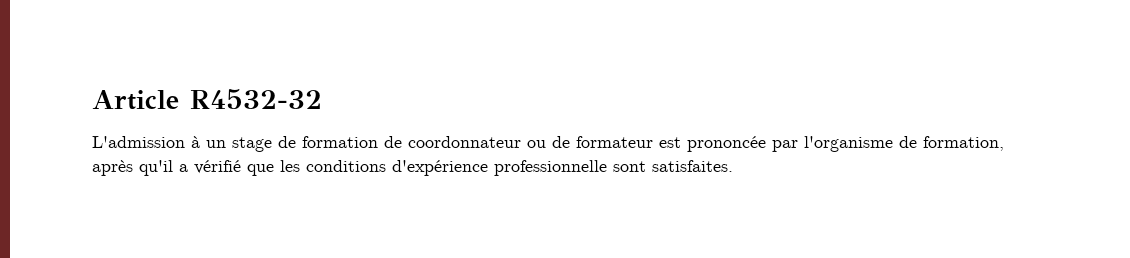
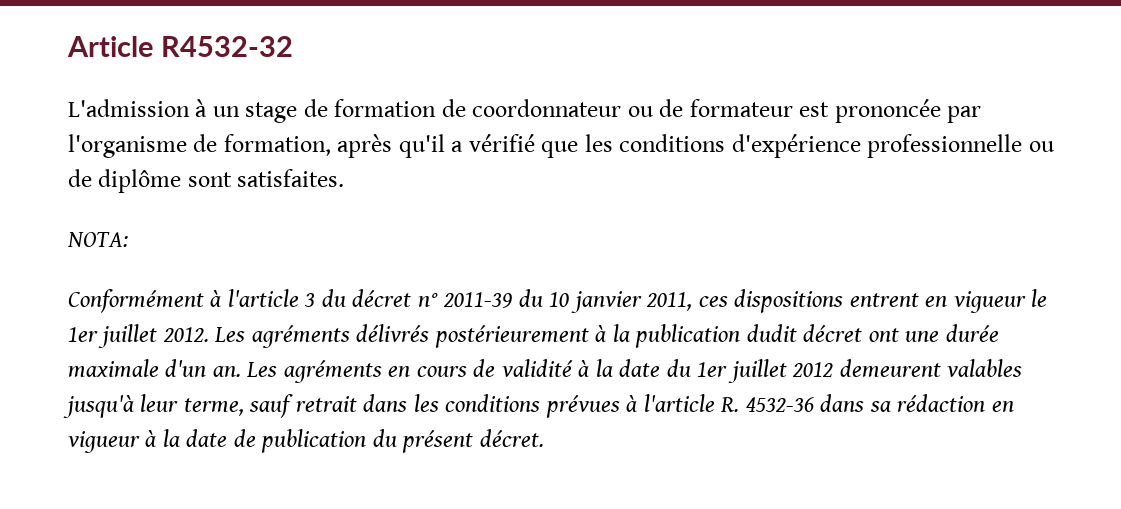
- L'admission à un stage de formation de coordonnateur ou de formateur est prononcée par l'organisme de formation, après qu'il a vérifié que les conditions d'expérience professionnelle sont satisfaites.
+ L'admission à un stage de formation de coordonnateur ou de formateur est prononcée par l'organisme de formation, après qu'il a vérifié que les conditions d'expérience professionnelle ou de diplôme sont satisfaites.
+ NOTA:
+ Conformément à l'article 3 du décret n° 2011-39 du 10 janvier 2011, ces dispositions entrent en vigueur le 1er juillet 2012. Les agréments délivrés postérieurement à la publication dudit décret ont une durée maximale d'un an. Les agréments en cours de validité à la date du 1er juillet 2012 demeurent valables jusqu'à leur terme, sauf retrait dans les conditions prévues à l'article R. 4532-36 dans sa rédaction en vigueur à la date de publication du présent décret.

